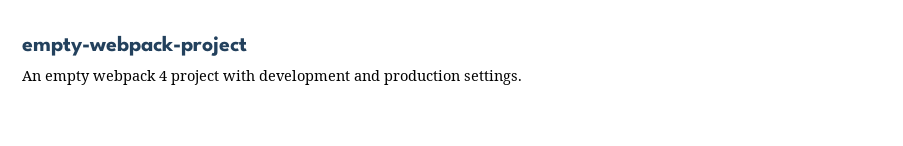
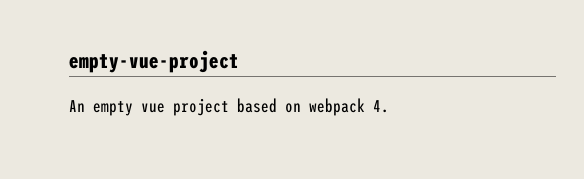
- empty-webpack-project
+ empty-vue-project
- An empty webpack 4 project with development and production settings.
+ An empty vue project based on webpack 4.

